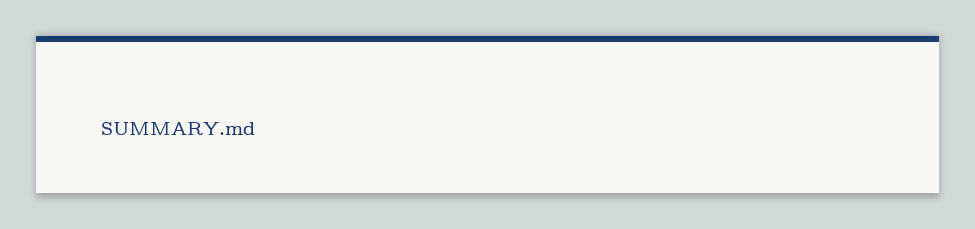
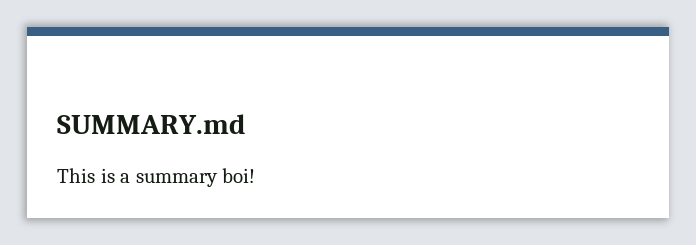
+ This is a summary boi!

